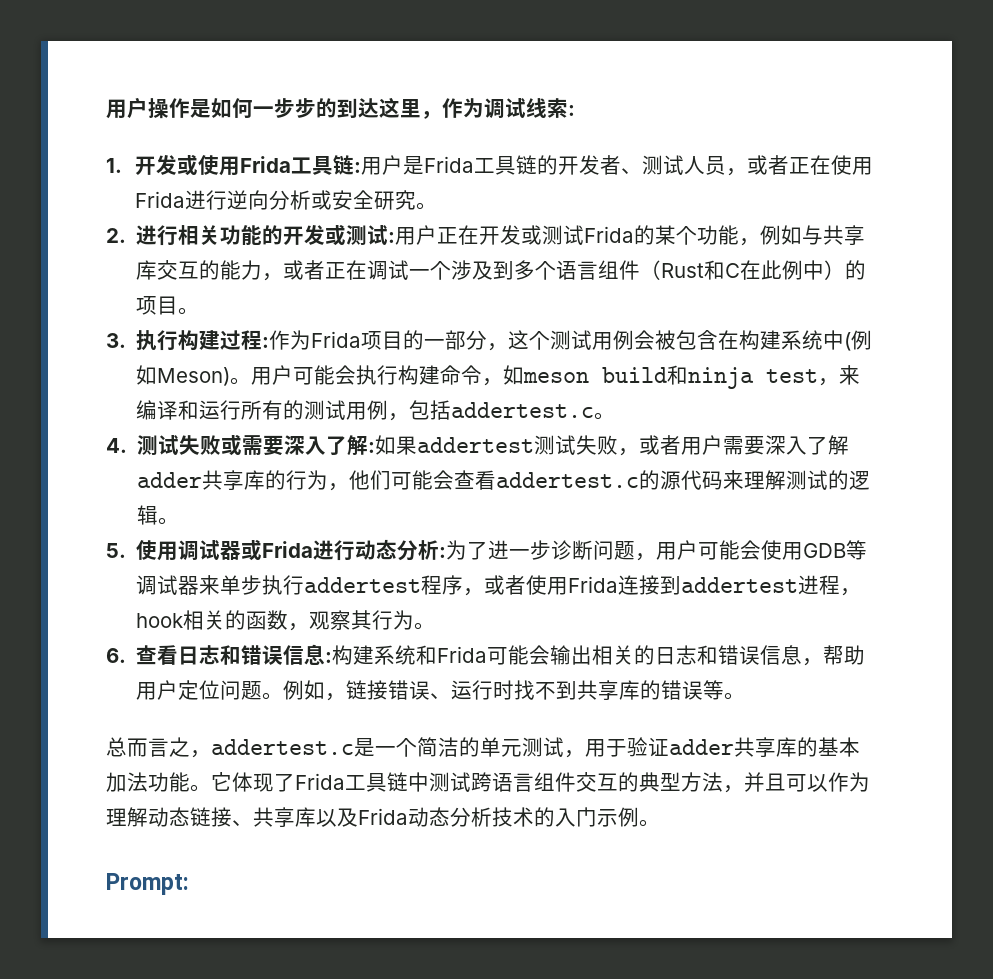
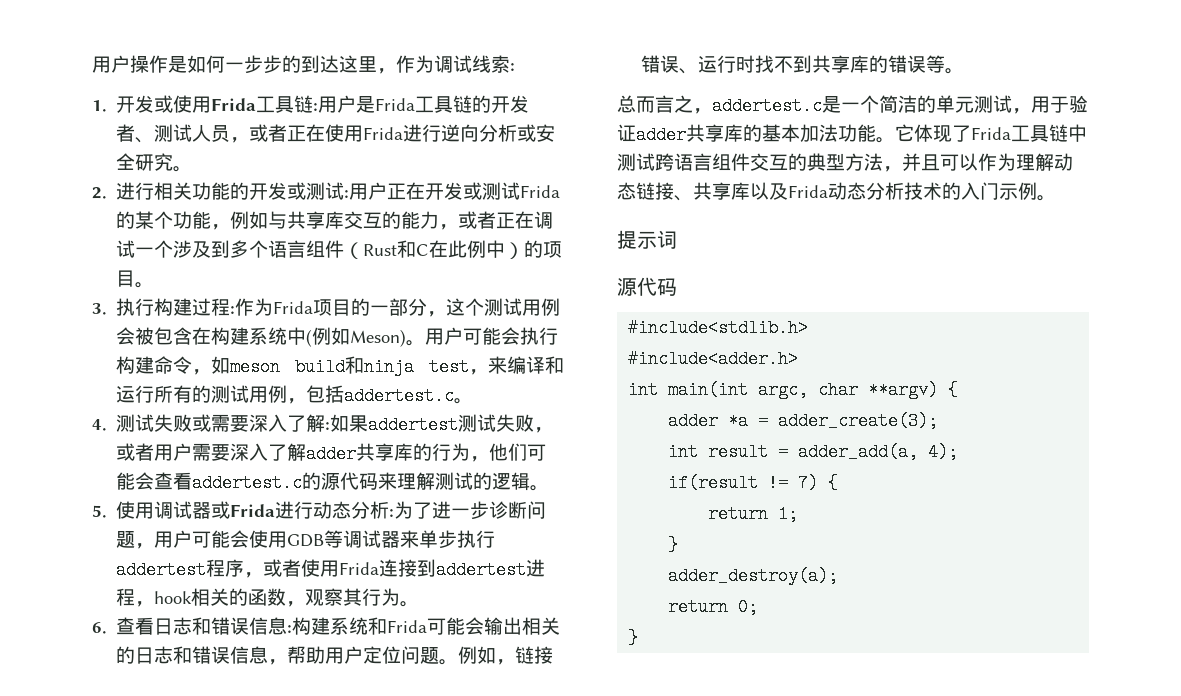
- Prompt:
+ 提示词
+ 源代码
+ #include<stdlib.h>
+ #include<adder.h>
+ int main(int argc, char **argv) {
+ adder *a = adder_create(3);
+ int result = adder_add(a, 4);
+ if(result != 7) {
+ return 1;
+ }
+ adder_destroy(a);
+ return 0;
+ }

